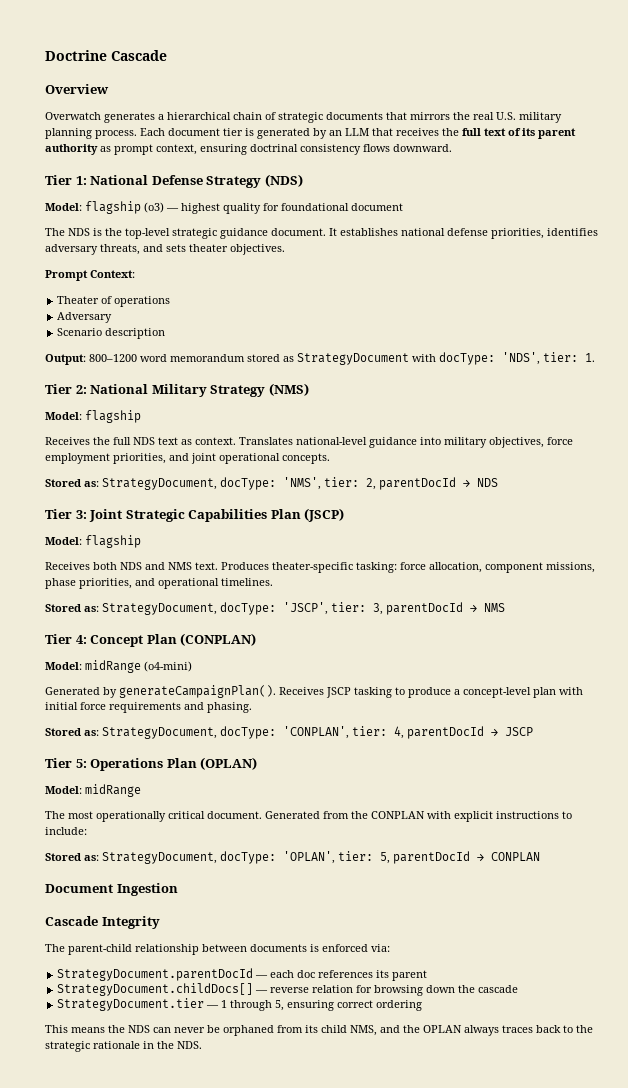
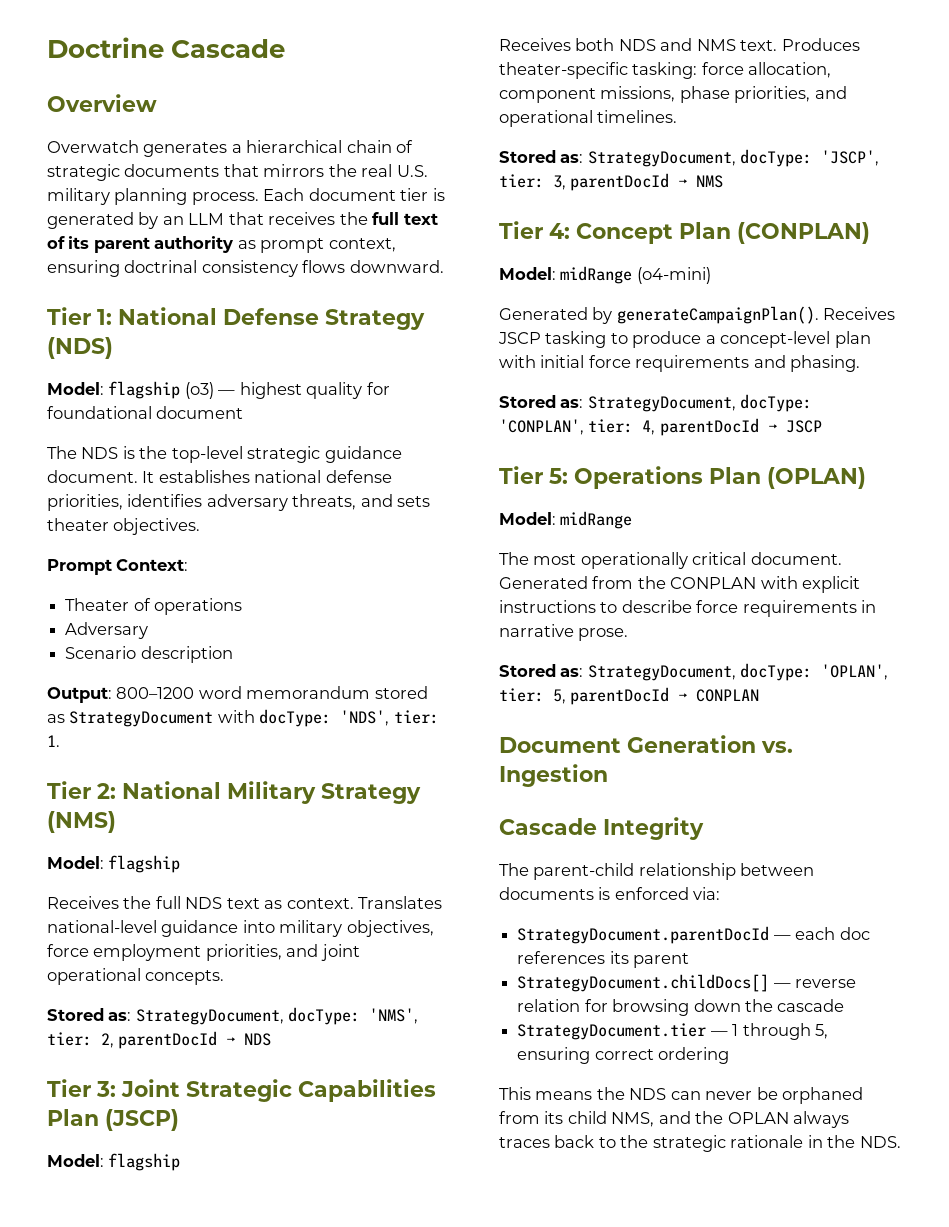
- Generated from the CONPLAN with explicit instructions to include:
+ Generated from the CONPLAN with explicit instructions to describe force requirements in narrative prose.
- Document Ingestion
+ Document Generation vs. Ingestion

